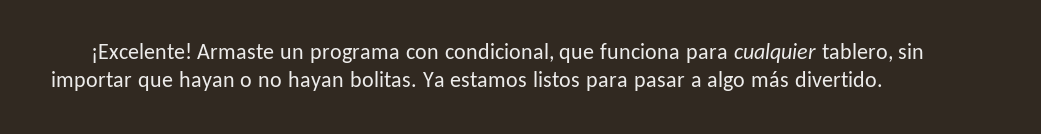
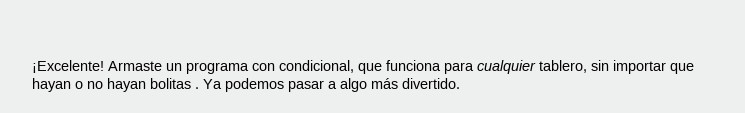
- Armaste un programa con condicional, que funciona para cualquier tablero, sin importar que hayan o no hayan bolitas. Ya estamos listos para pasar a algo más divertido.
+ Armaste un programa con condicional, que funciona para cualquier tablero, sin importar que hayan o no hayan bolitas . Ya podemos pasar a algo más divertido.

